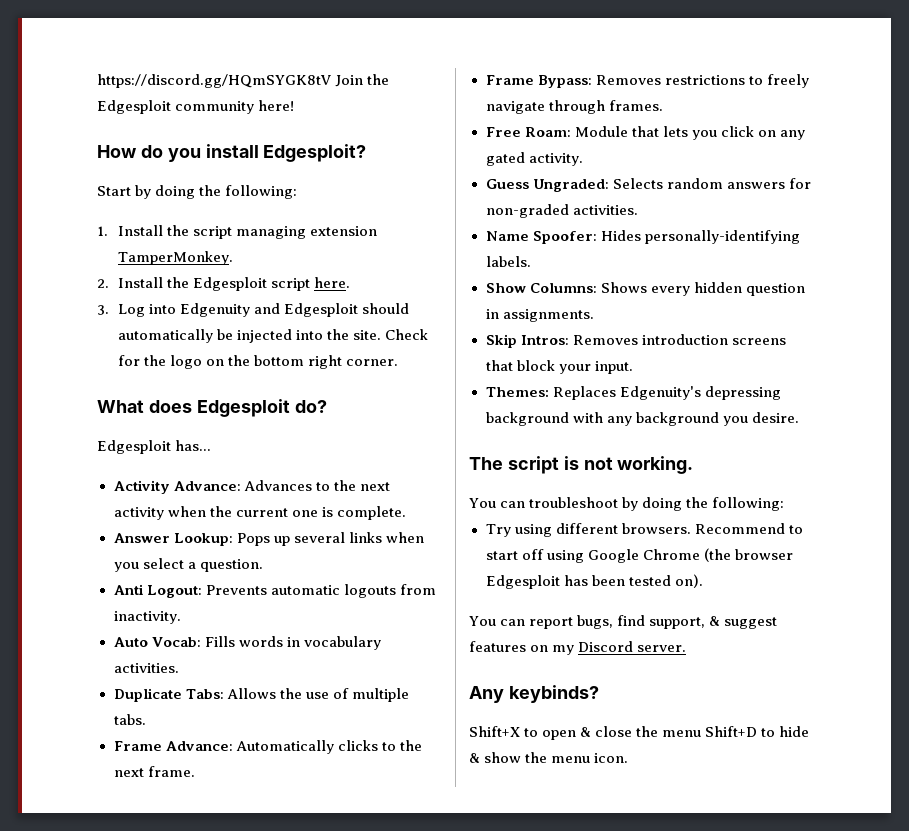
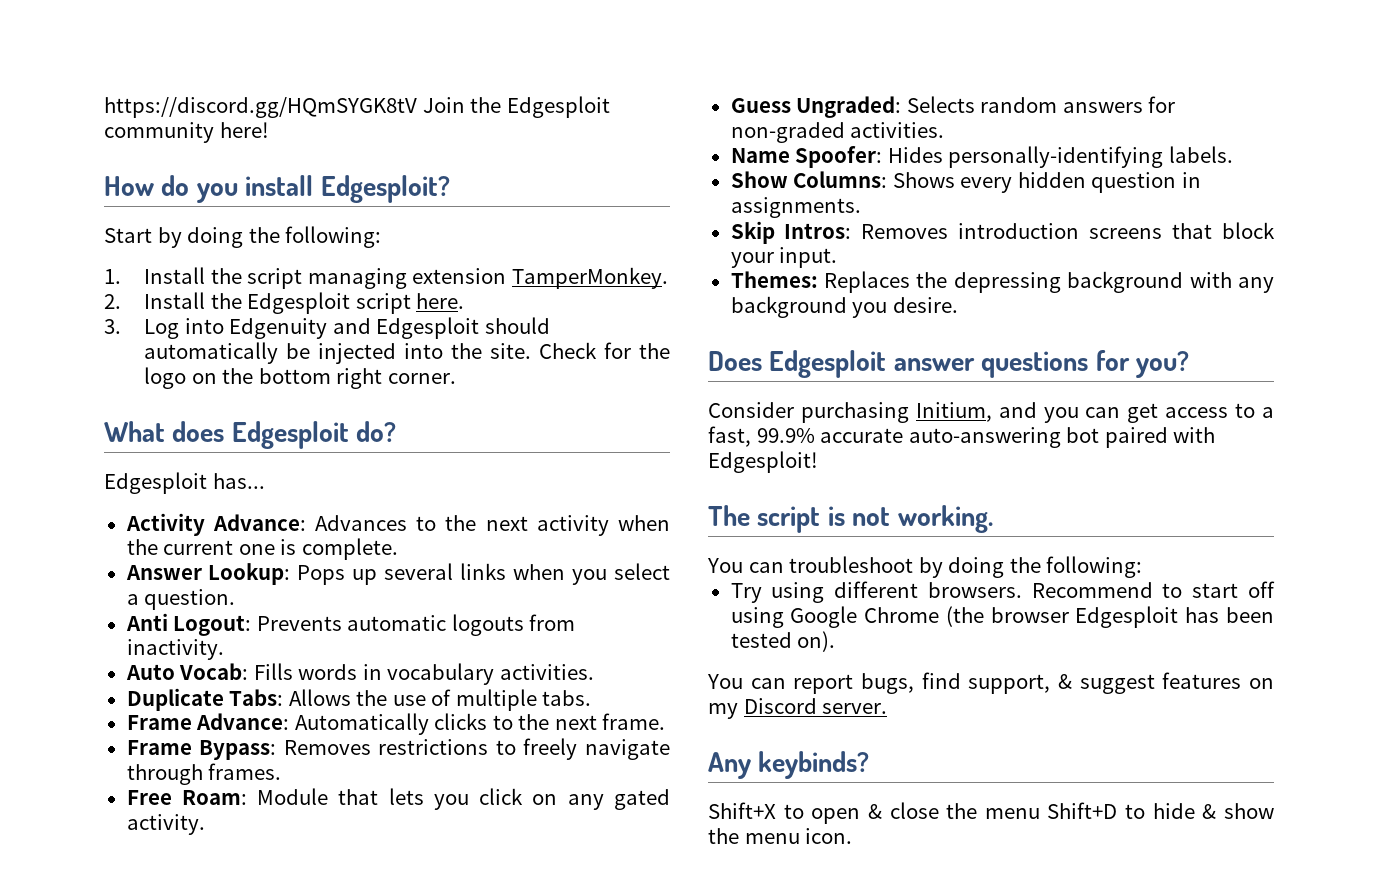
- Themes: Replaces Edgenuity's depressing background with any background you desire.
+ Themes: Replaces the depressing background with any background you desire.
+ Does Edgesploit answer questions for you?
+ Consider purchasing Initium, and you can get access to a fast, 99.9% accurate auto-answering bot paired with Edgesploit!

